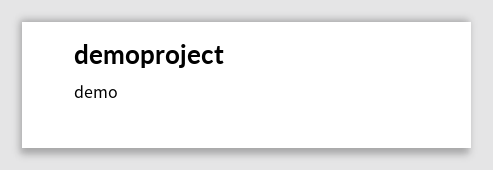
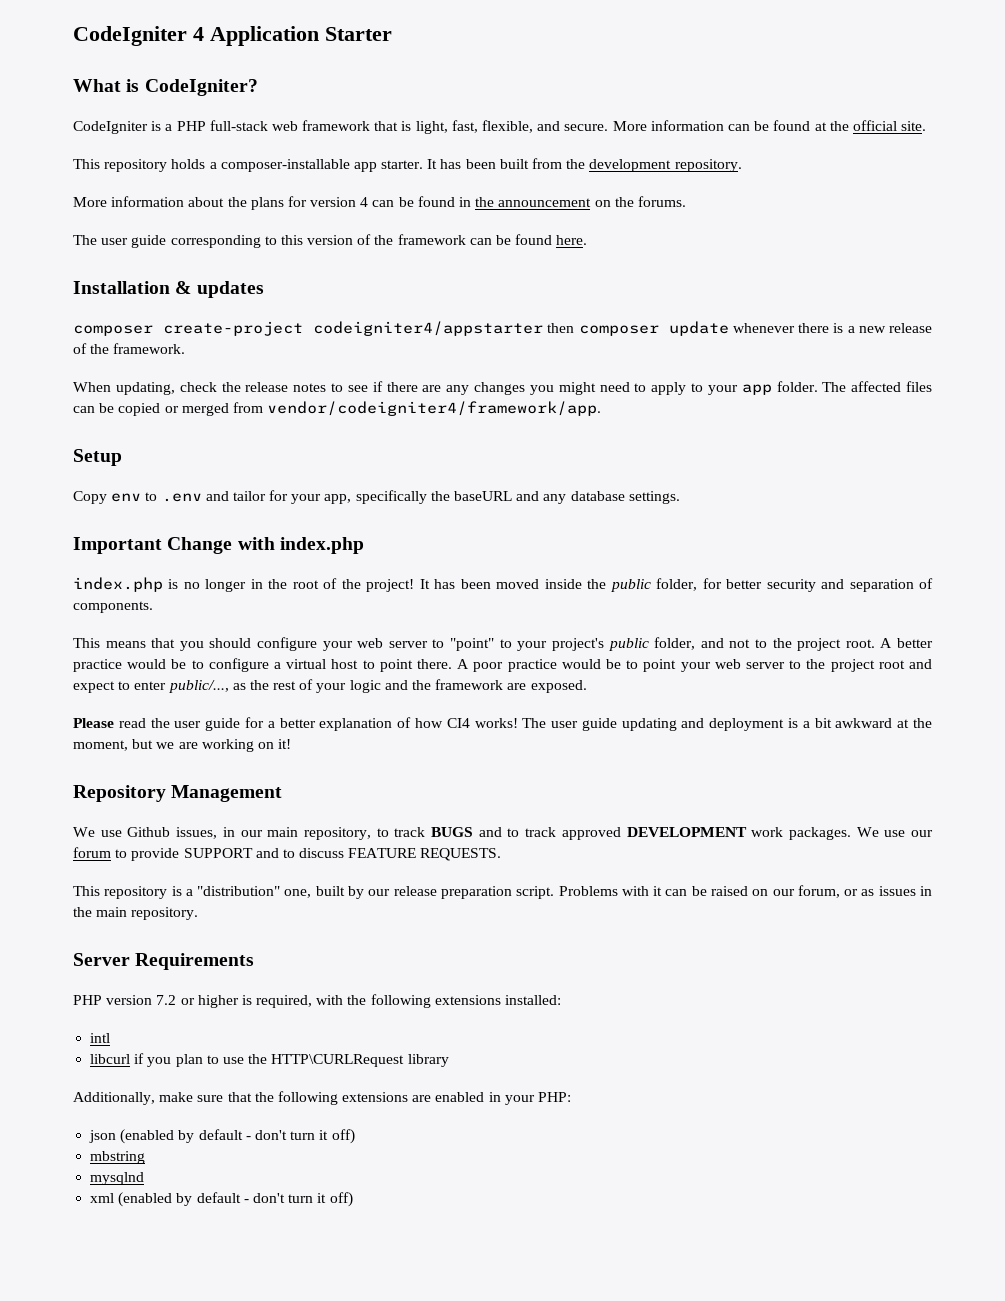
- demoproject
- demo
+ CodeIgniter 4 Application Starter
+ What is CodeIgniter?
+ CodeIgniter is a PHP full-stack web framework that is light, fast, flexible, and secure. More information can be found at the official site.
+ This repository holds a composer-installable app starter. It has been built from the development repository.
+ More information about the plans for version 4 can be found in the announcement on the forums.
+ The user guide corresponding to this version of the framework can be found here.
+ Installation & updates
+ composer create-project codeigniter4/appstarter then composer update whenever there is a new release of the framework.
+ When updating, check the release notes to see if there are any changes you might need to apply to your app folder. The affected files can be copied or merged from vendor/codeigniter4/framework/app.
+ Setup
+ Copy env to .env and tailor for your app, specifically the baseURL and any database settings.
+ Important Change with index.php
+ index.php is no longer in the root of the project! It has been moved inside the public folder, for better security and separation of components.
+ This means that you should configure your web server to "point" to your project's public folder, and not to the project root. A better practice would be to configure a virtual host to point there. A poor practice would be to point your web server to the project root and expect to enter public/..., as the rest of your logic and the framework are exposed.
+ Please read the user guide for a better explanation of how CI4 works! The user guide updating and deployment is a bit awkward at the moment, but we are working on it!
+ Repository Management
+ We use Github issues, in our main repository, to track BUGS and to track approved DEVELOPMENT work packages. We use our forum to provide SUPPORT and to discuss FEATURE REQUESTS.
+ This repository is a "distribution" one, built by our release preparation script. Problems with it can be raised on our forum, or as issues in the main repository.
+ Server Requirements
+ PHP version 7.2 or higher is required, with the following extensions installed:
+ intl
+ libcurl if you plan to use the HTTP\CURLRequest library
+ Additionally, make sure that the following extensions are enabled in your PHP:
+ json (enabled by default - don't turn it off)
+ mbstring
+ mysqlnd
+ xml (enabled by default - don't turn it off)

